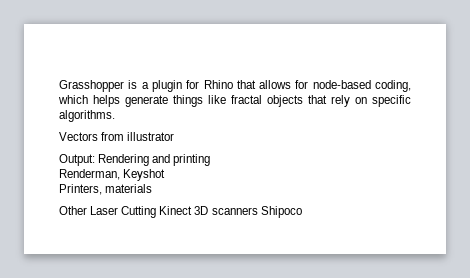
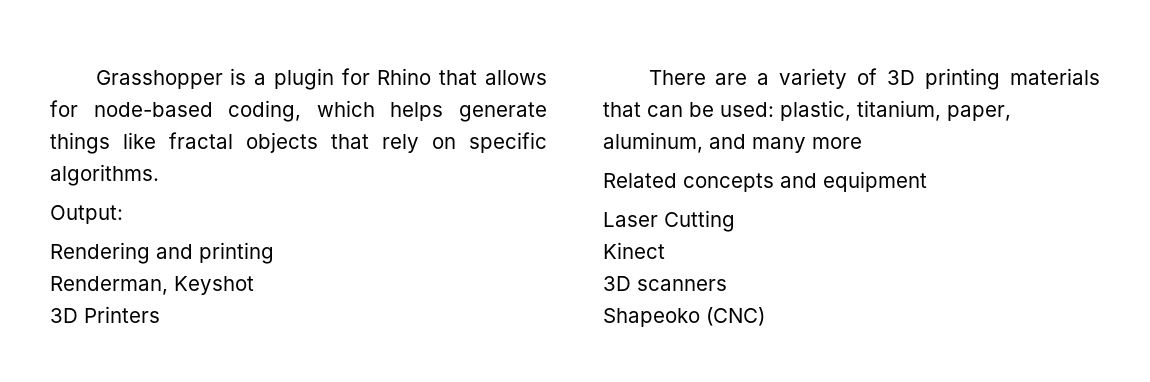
- Vectors from illustrator
- Output: Rendering and printing
+ Output:
+ Rendering and printing
- Printers, materials
- Other Laser Cutting Kinect 3D scanners Shipoco
+ 3D Printers
+ There are a variety of 3D printing materials that can be used: plastic, titanium, paper, aluminum, and many more
+ Related concepts and equipment
+ Laser Cutting
+ Kinect
+ 3D scanners
+ Shapeoko (CNC)

